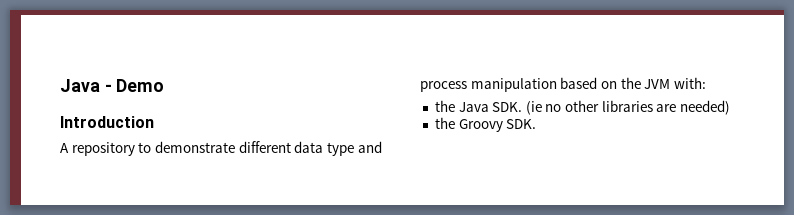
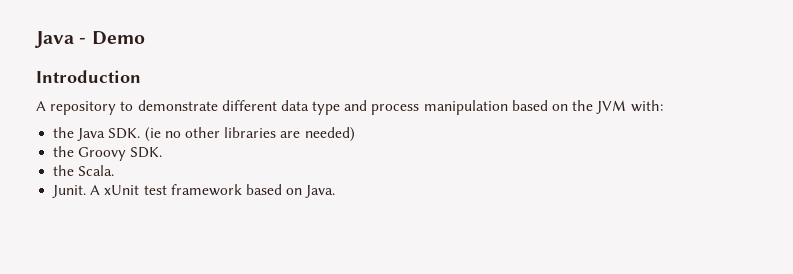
+ the Scala.
+ Junit. A xUnit test framework based on Java.

